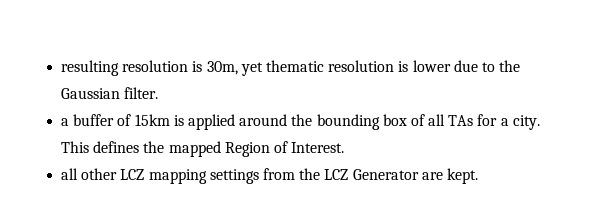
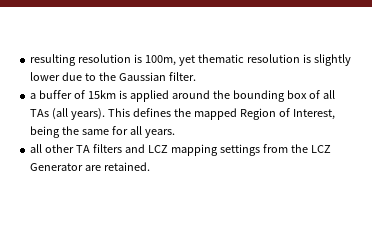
- resulting resolution is 30m, yet thematic resolution is lower due to the Gaussian filter.
+ resulting resolution is 100m, yet thematic resolution is slightly lower due to the Gaussian filter.
- a buffer of 15km is applied around the bounding box of all TAs for a city.
+ a buffer of 15km is applied around the bounding box of all TAs (all years).
- This defines the mapped Region of Interest.
+ This defines the mapped Region of Interest, being the same for all years.
- all other LCZ mapping settings from the LCZ Generator are kept.
+ all other TA filters and LCZ mapping settings from the LCZ Generator are retained.

